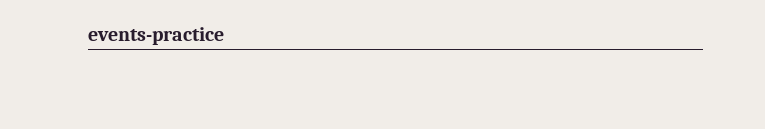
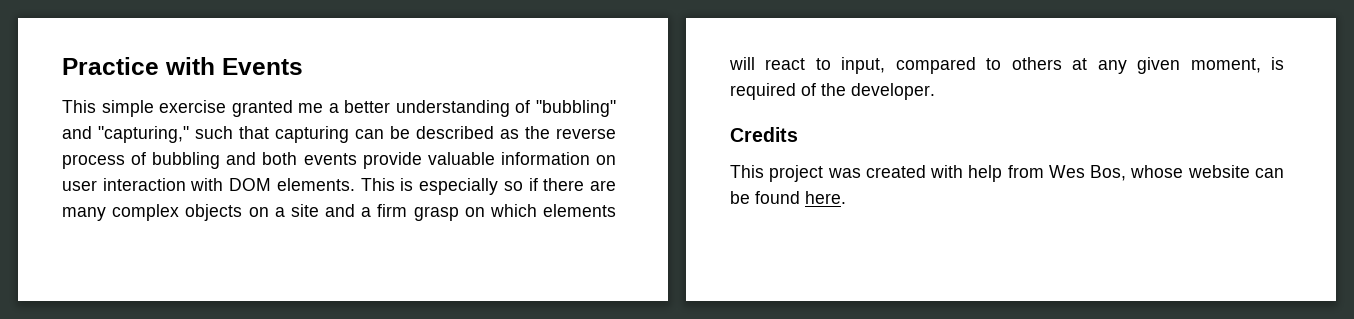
- events-practice
+ Practice with Events
+ This simple exercise granted me a better understanding of "bubbling" and "capturing," such that capturing can be described as the reverse process of bubbling and both events provide valuable information on user interaction with DOM elements. This is especially so if there are many complex objects on a site and a firm grasp on which elements will react to input, compared to others at any given moment, is required of the developer.
+ Credits
+ This project was created with help from Wes Bos, whose website can be found here.

